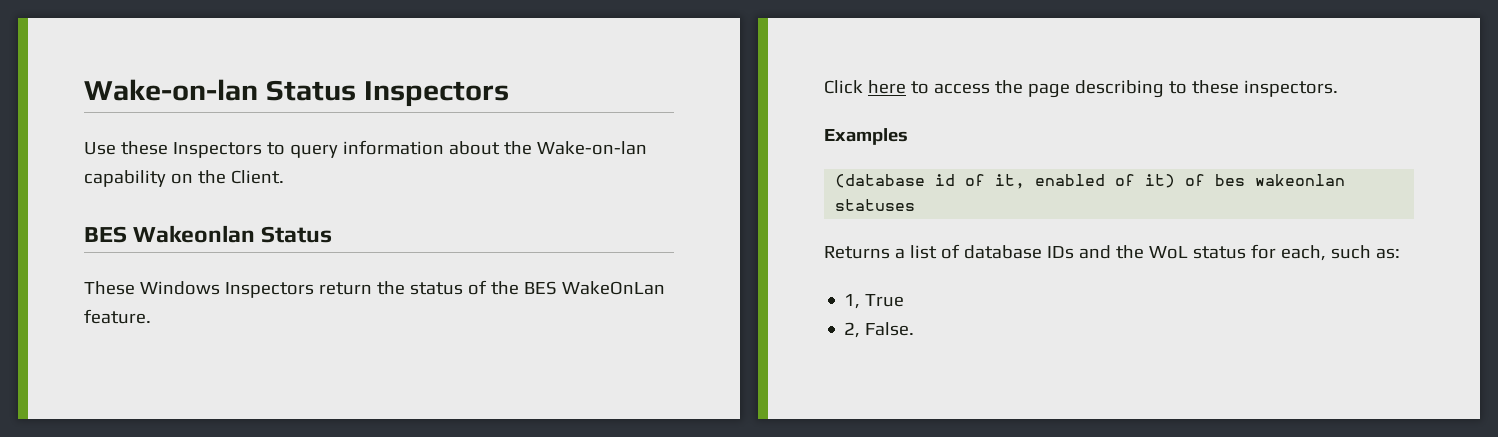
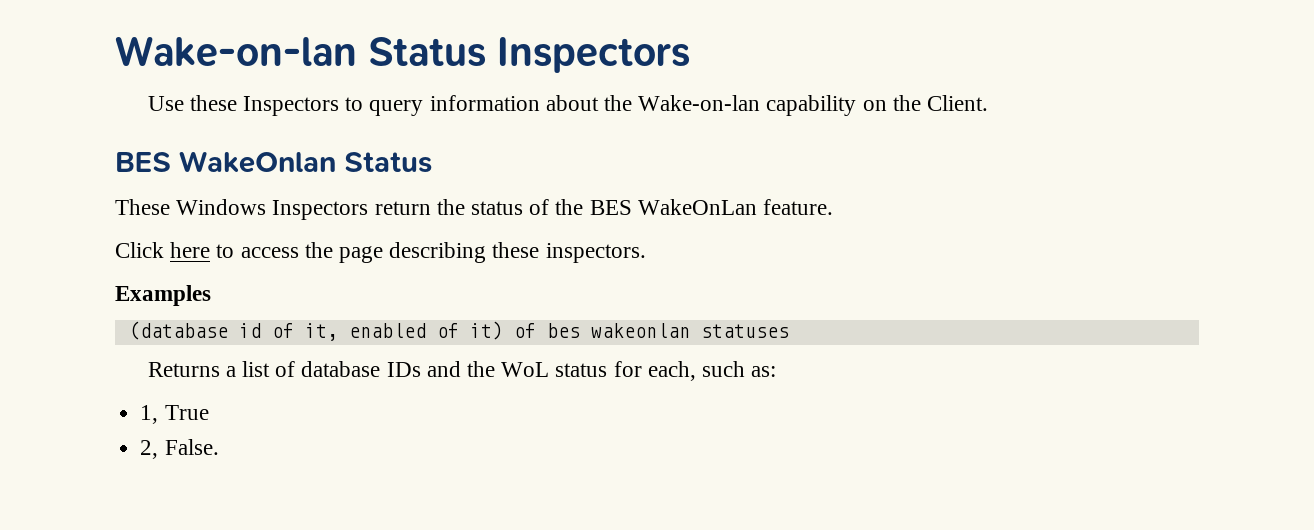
- BES Wakeonlan Status
+ BES WakeOnlan Status
- Click here to access the page describing to these inspectors.
+ Click here to access the page describing these inspectors.

